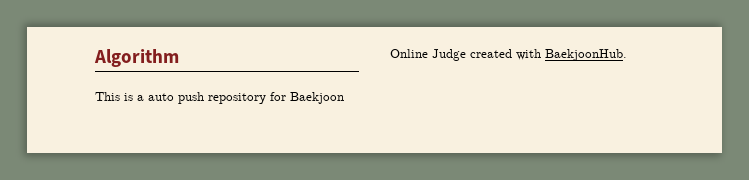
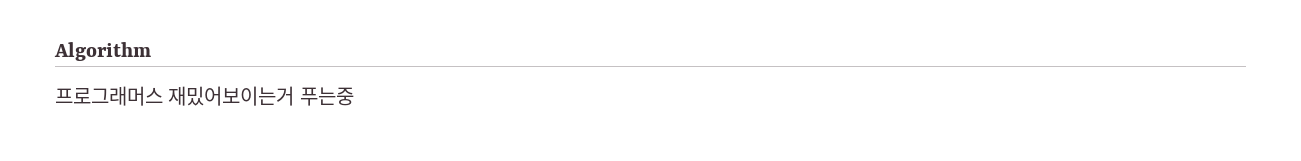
- This is a auto push repository for Baekjoon Online Judge created with BaekjoonHub.
+ 프로그래머스 재밌어보이는거 푸는중

